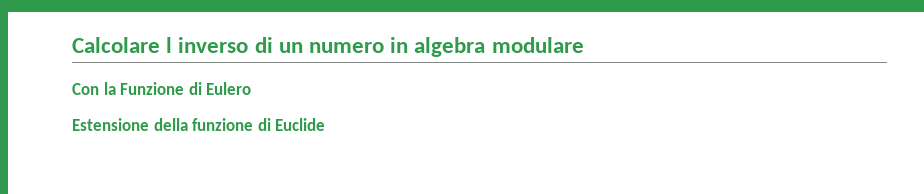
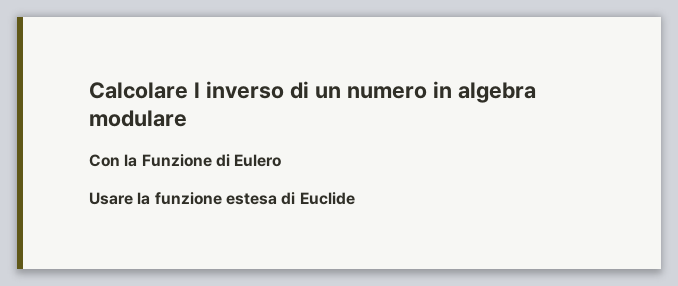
- Estensione della funzione di Euclide
+ Usare la funzione estesa di Euclide

